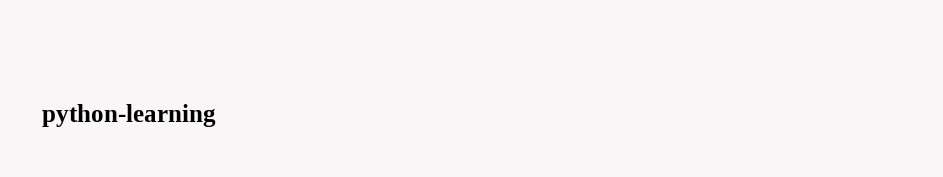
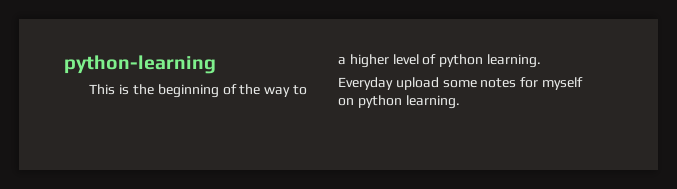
+ This is the beginning of the way to a higher level of python learning.
+ Everyday upload some notes for myself on python learning.

